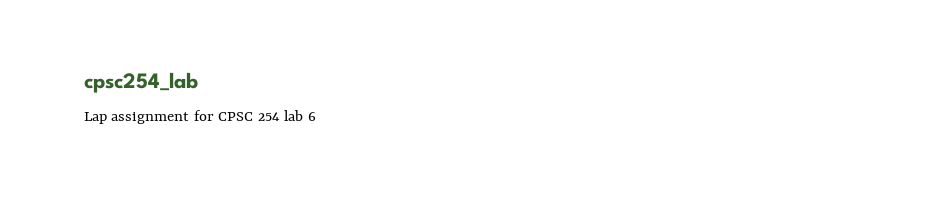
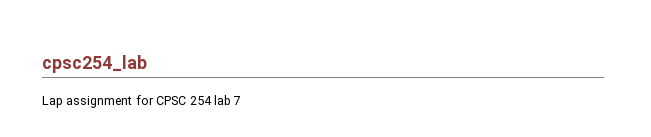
- Lap assignment for CPSC 254 lab 6
+ Lap assignment for CPSC 254 lab 7

